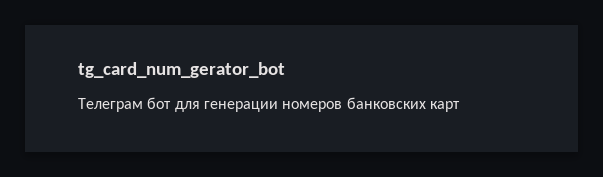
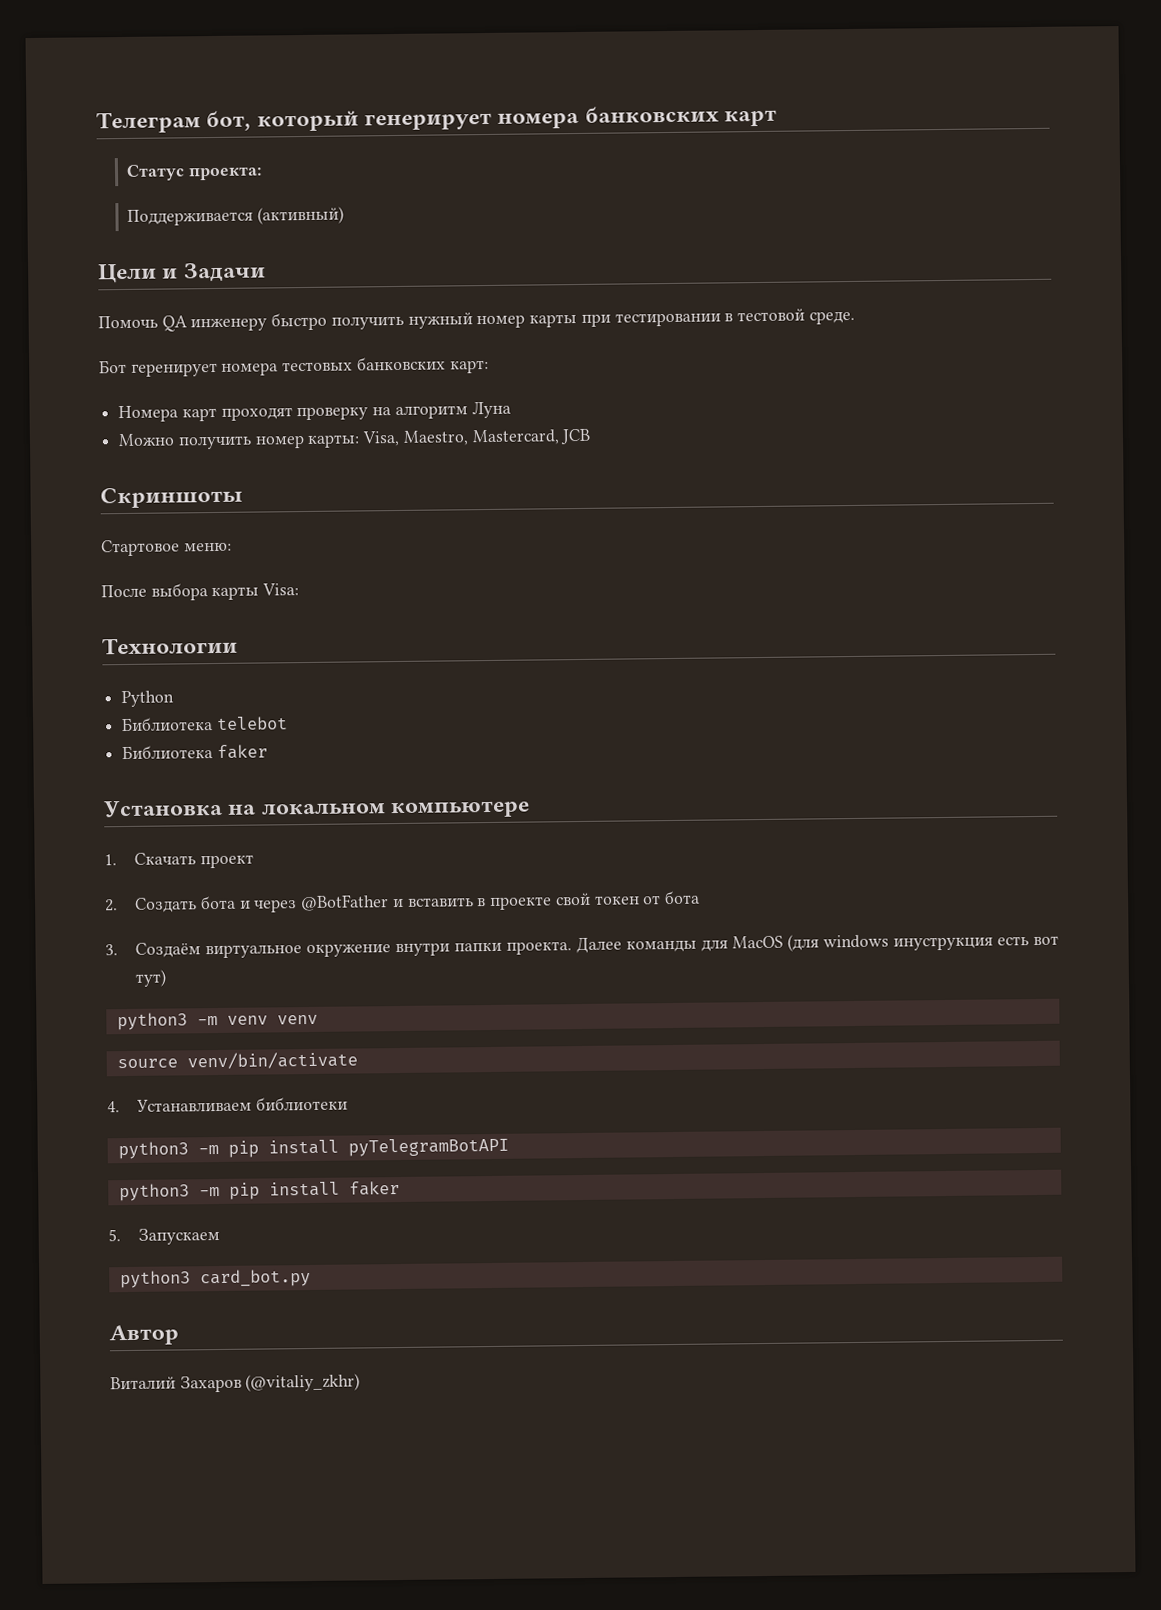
- tg_card_num_gerator_bot
- Телеграм бот для генерации номеров банковских карт
+ Телеграм бот, который генерирует номера банковских карт
+ Статус проекта:
+ Поддерживается (активный)
+ Цели и Задачи
+ Помочь QA инженеру быстро получить нужный номер карты при тестировании в тестовой среде.
+ Бот геренирует номера тестовых банковских карт:
+ Номера карт проходят проверку на алгоритм Луна
+ Можно получить номер карты: Visa, Maestro, Mastercard, JCB
+ Скриншоты
+ Стартовое меню:
+ После выбора карты Visa:
+ Технологии
+ Python
+ Библиотека telebot
+ Библиотека faker
+ Установка на локальном компьютере
+ 1. Скачать проект
+ 2. Создать бота и через @BotFather и вставить в проекте свой токен от бота
+ 3. Создаём виртуальное окружение внутри папки проекта. Далее команды для MacOS (для windows инуструкция есть вот тут)
+ python3 -m venv venv
+ source venv/bin/activate
+ 4. Устанавливаем библиотеки
+ python3 -m pip install pyTelegramBotAPI
+ python3 -m pip install faker
+ 5. Запускаем
+ python3 card_bot.py
+ Автор
+ Виталий Захаров (@vitaliy_zkhr)

